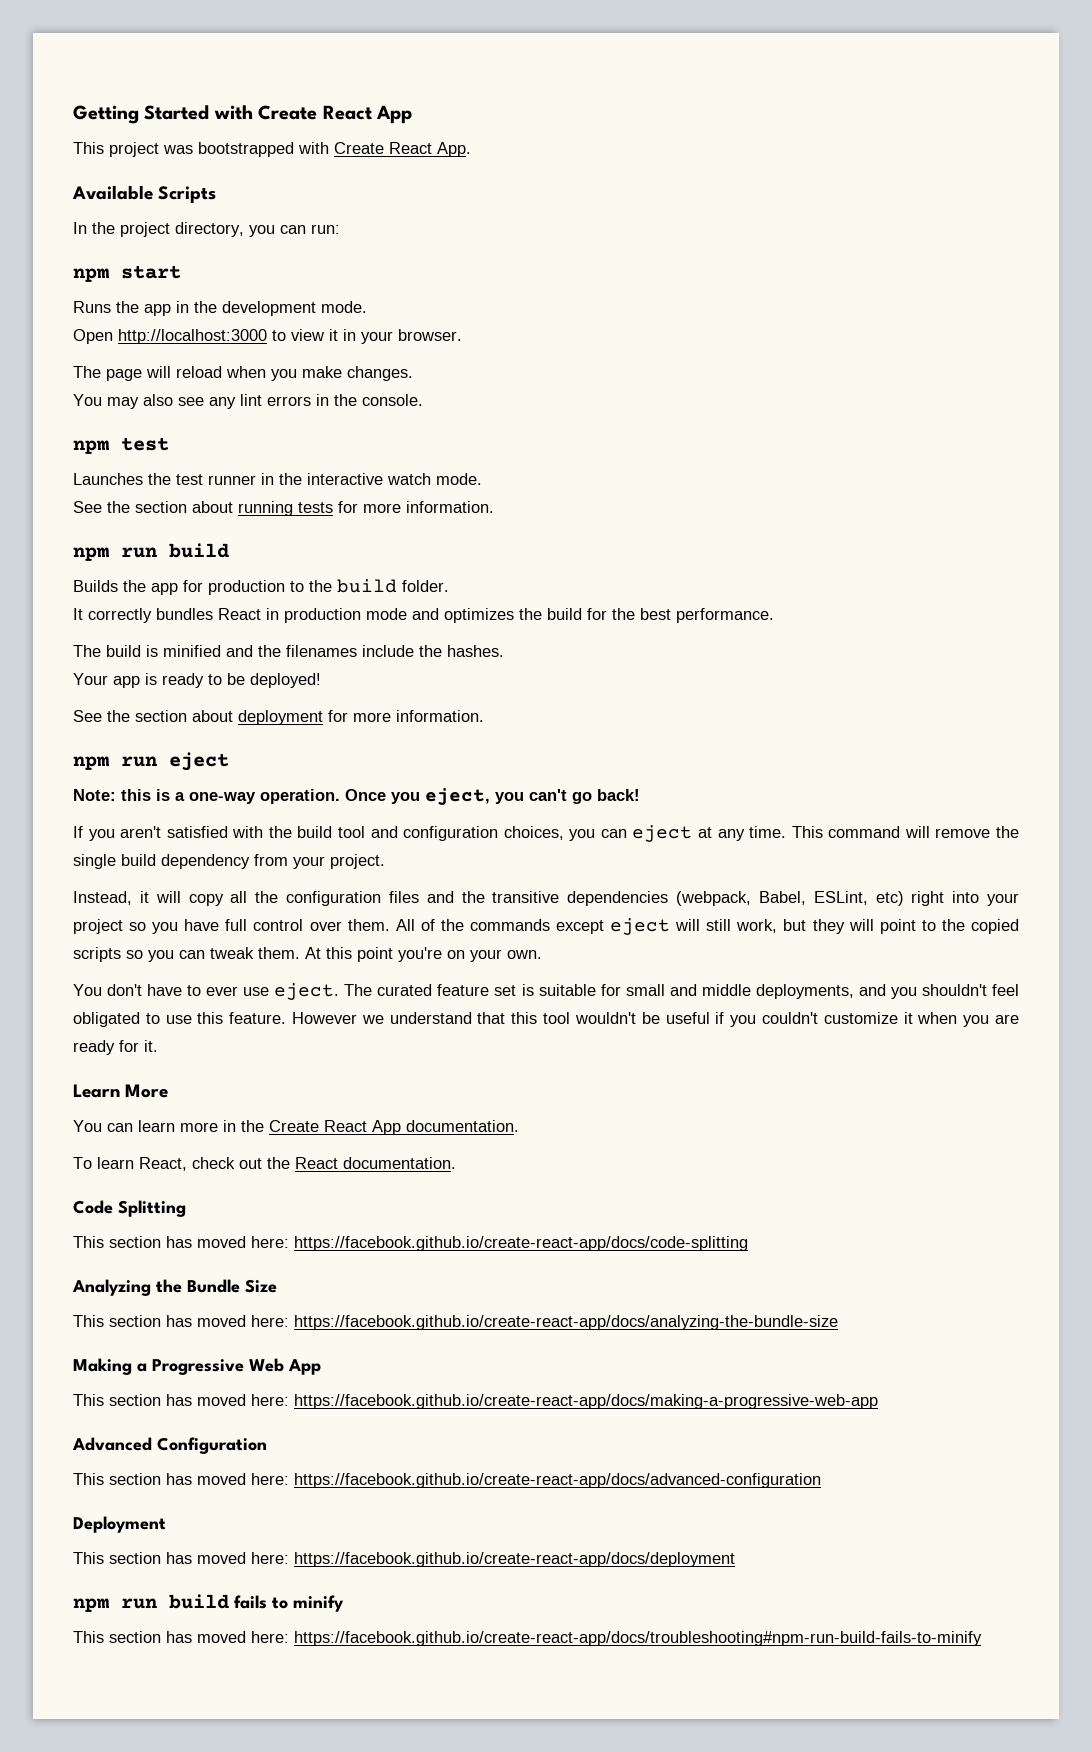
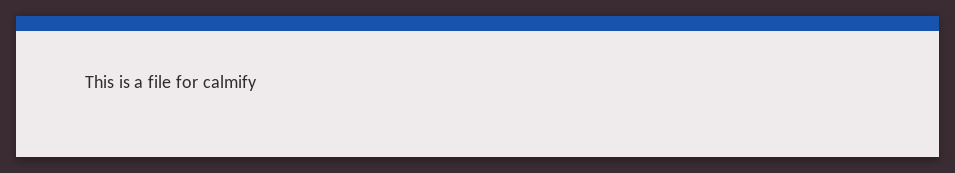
- Getting Started with Create React App
- This project was bootstrapped with Create React App.
- Available Scripts
- In the project directory, you can run:
- npm start
- Runs the app in the development mode.
- Open http://localhost:3000 to view it in your browser.
- The page will reload when you make changes.
- You may also see any lint errors in the console.
- npm test
- Launches the test runner in the interactive watch mode.
- See the section about running tests for more information.
- npm run build
- Builds the app for production to the build folder.
- It correctly bundles React in production mode and optimizes the build for the best performance.
- The build is minified and the filenames include the hashes.
- Your app is ready to be deployed!
- See the section about deployment for more information.
- npm run eject
- Note: this is a one-way operation. Once you eject, you can't go back!
- If you aren't satisfied with the build tool and configuration choices, you can eject at any time. This command will remove the single build dependency from your project.
- Instead, it will copy all the configuration files and the transitive dependencies (webpack, Babel, ESLint, etc) right into your project so you have full control over them. All of the commands except eject will still work, but they will point to the copied scripts so you can tweak them. At this point you're on your own.
- You don't have to ever use eject. The curated feature set is suitable for small and middle deployments, and you shouldn't feel obligated to use this feature. However we understand that this tool wouldn't be useful if you couldn't customize it when you are ready for it.
- Learn More
- You can learn more in the Create React App documentation.
- To learn React, check out the React documentation.
- Code Splitting
- This section has moved here: https://facebook.github.io/create-react-app/docs/code-splitting
- Analyzing the Bundle Size
- This section has moved here: https://facebook.github.io/create-react-app/docs/analyzing-the-bundle-size
- Making a Progressive Web App
- This section has moved here: https://facebook.github.io/create-react-app/docs/making-a-progressive-web-app
- Advanced Configuration
- This section has moved here: https://facebook.github.io/create-react-app/docs/advanced-configuration
- Deployment
- This section has moved here: https://facebook.github.io/create-react-app/docs/deployment
- npm run build fails to minify
- This section has moved here: https://facebook.github.io/create-react-app/docs/troubleshooting#npm-run-build-fails-to-minify
+ This is a file for calmify

